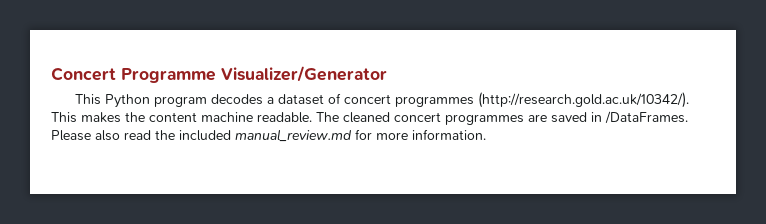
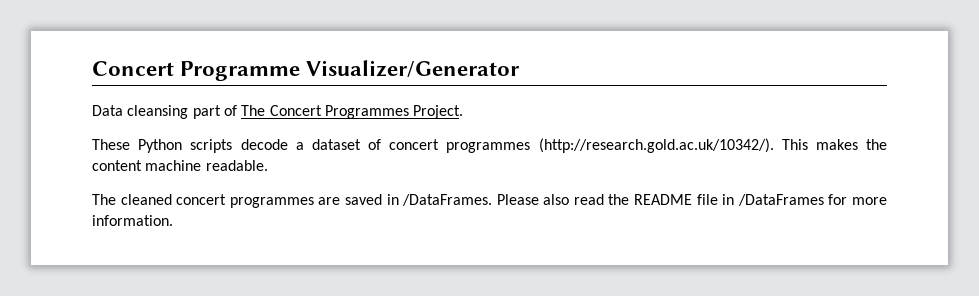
- This Python program decodes a dataset of concert programmes (http://research.gold.ac.uk/10342/). This makes the content machine readable. The cleaned concert programmes are saved in /DataFrames.
+ Data cleansing part of The Concert Programmes Project.
+ These Python scripts decode a dataset of concert programmes (http://research.gold.ac.uk/10342/). This makes the content machine readable.
+ The cleaned concert programmes are saved in /DataFrames.
- Please also read the included manual_review.md for more information.
+ Please also read the README file in /DataFrames for more information.

